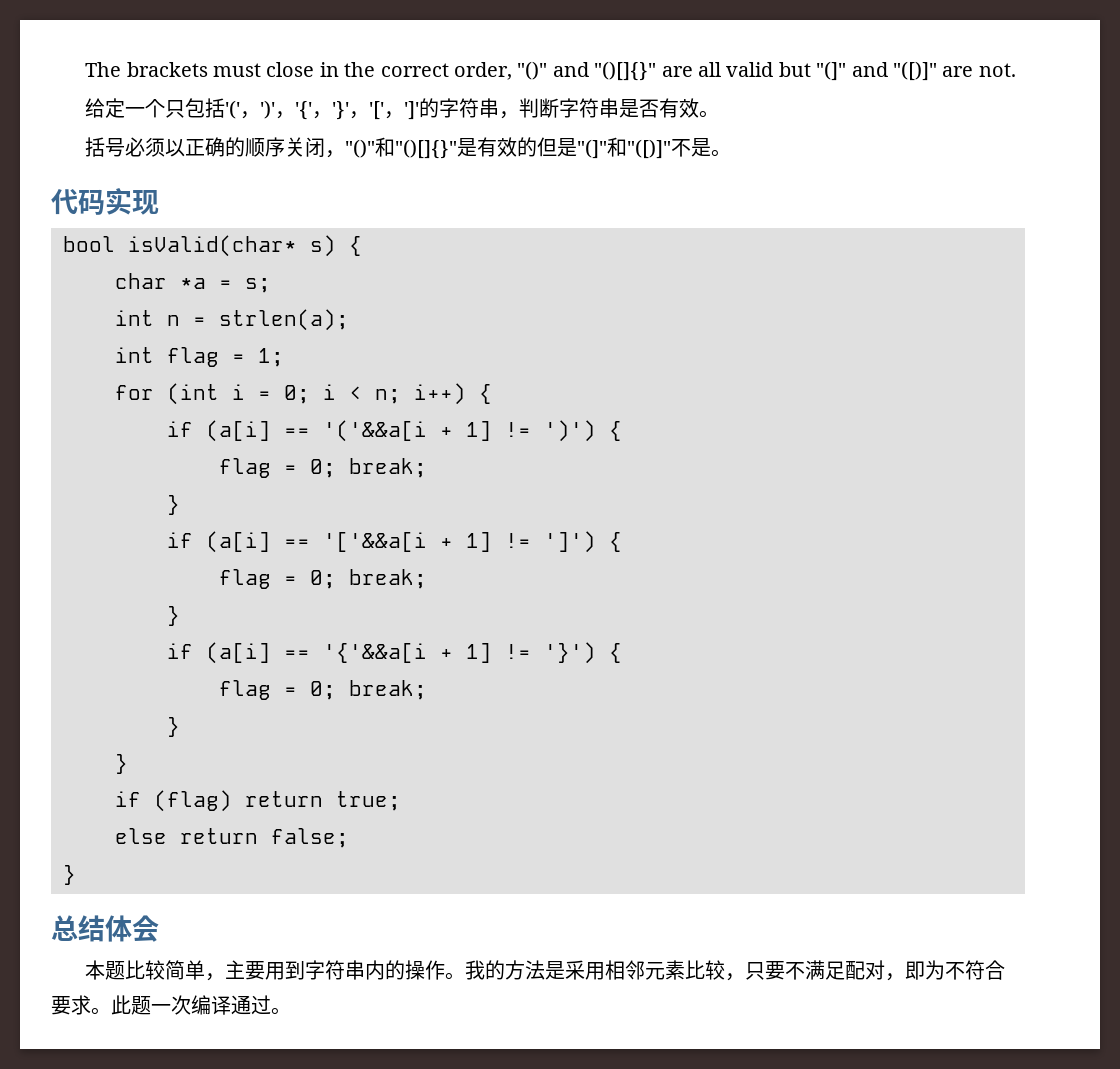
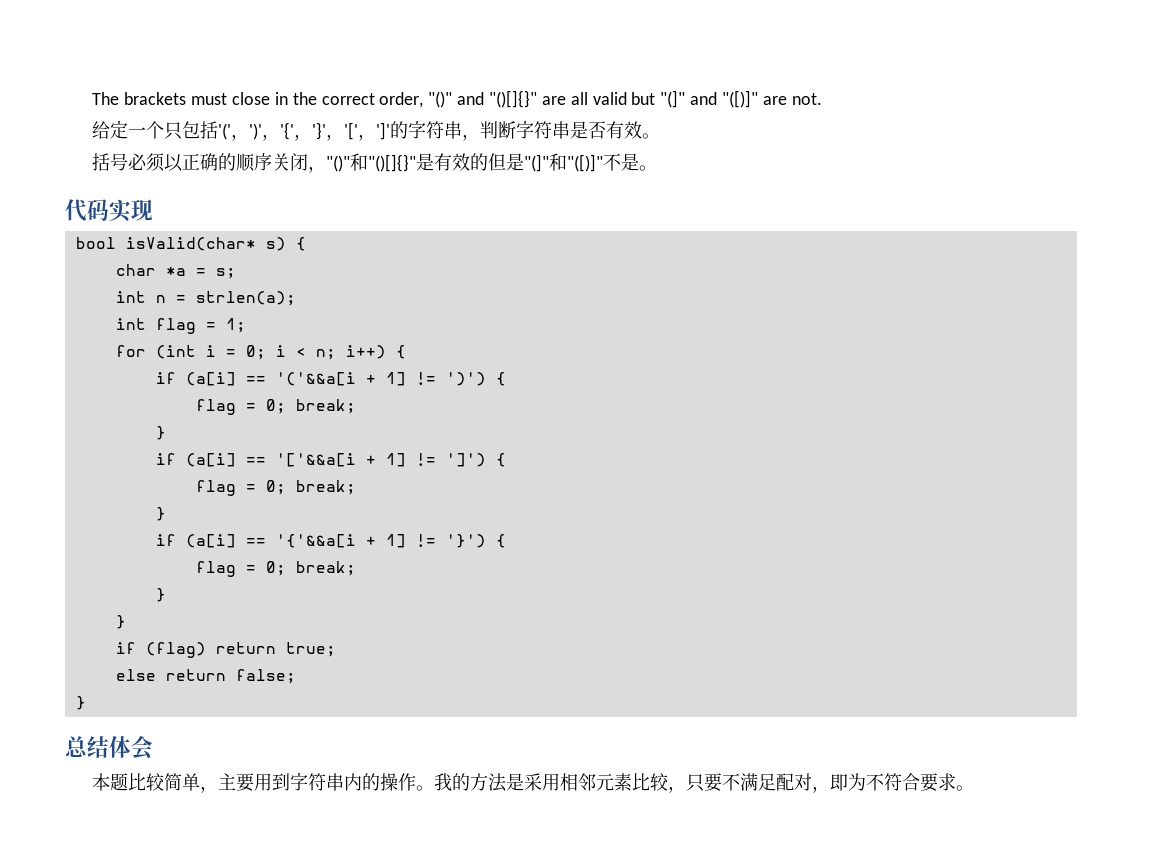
- 此题一次编译通过。

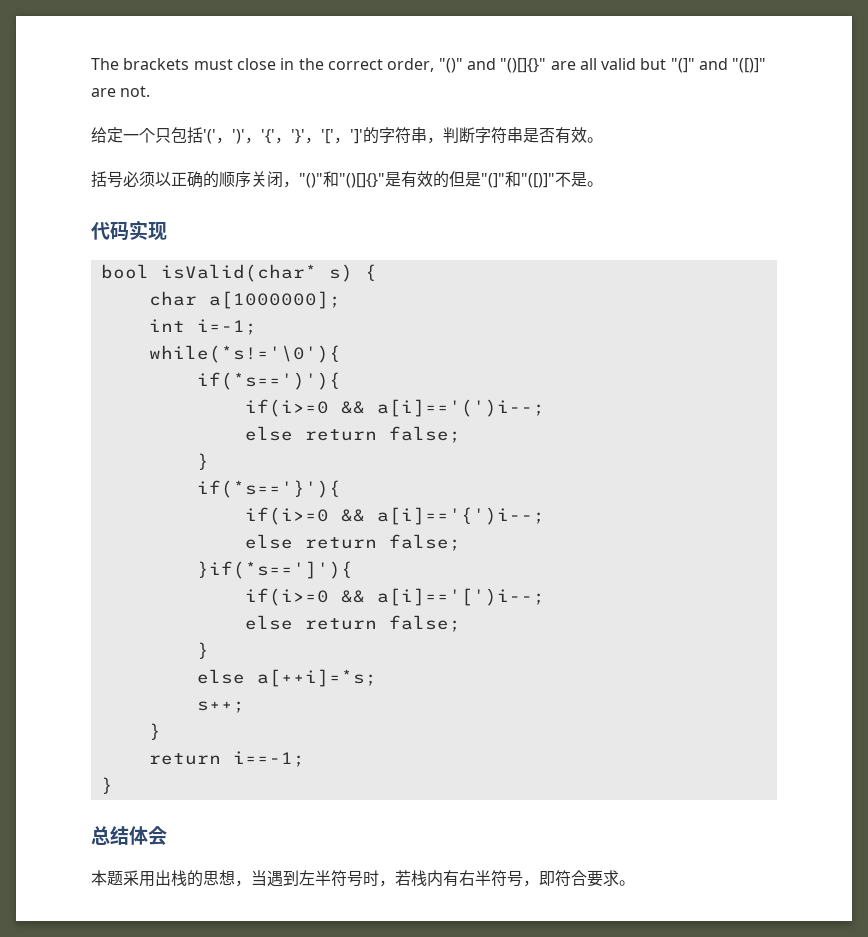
- char *a = s;
- int n = strlen(a);
- int flag = 1;
- for (int i = 0; i < n; i++) {
- if (a[i] == '('&&a[i + 1] != ')') {
- flag = 0; break;
- }
- if (a[i] == '['&&a[i + 1] != ']') {
- flag = 0; break;
- }
- if (a[i] == '{'&&a[i + 1] != '}') {
- flag = 0; break;
- }
- }
- if (flag) return true;
+ char a[1000000];
+ int i=-1;
+ while(*s!='\0'){
+ if(*s==')'){
+ if(i>=0 && a[i]=='(')i--;
  else return false;
  }
+ if(*s=='}'){
+ if(i>=0 && a[i]=='{')i--;
+ else return false;
+ }if(*s==']'){
+ if(i>=0 && a[i]=='[')i--;
+ else return false;
+ }
+ else a[++i]=*s;
+ s++;
+ }
+ return i==-1;
+ }
  总结体会
- 本题比较简单，主要用到字符串内的操作。我的方法是采用相邻元素比较，只要不满足配对，即为不符合要求。
+ 本题采用出栈的思想，当遇到左半符号时，若栈内有右半符号，即符合要求。

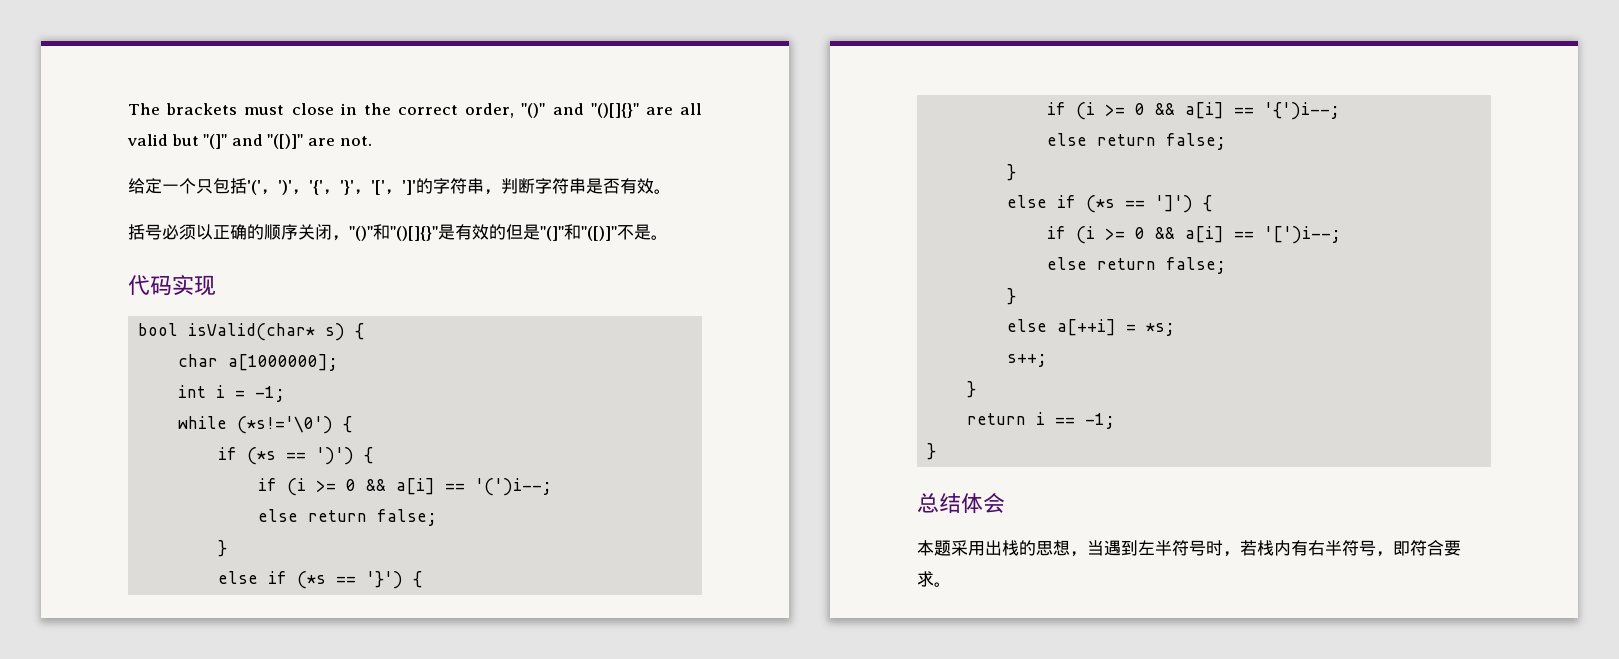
- int i=-1;
- while(*s!='\0'){
- if(*s==')'){
- if(i>=0 && a[i]=='(')i--;
+ int i = -1;
+ while (*s!='\0') {
+ if (*s == ')') {
+ if (i >= 0 && a[i] == '(')i--;
  else return false;
  }
- if(*s=='}'){
- if(i>=0 && a[i]=='{')i--;
- else return false;
- }if(*s==']'){
- if(i>=0 && a[i]=='[')i--;
+ else if (*s == '}') {
+ if (i >= 0 && a[i] == '{')i--;
  else return false;
  }
- else a[++i]=*s;
+ else if (*s == ']') {
+ if (i >= 0 && a[i] == '[')i--;
+ else return false;
+ }
+ else a[++i] = *s;
- return i==-1;
+ return i == -1;

